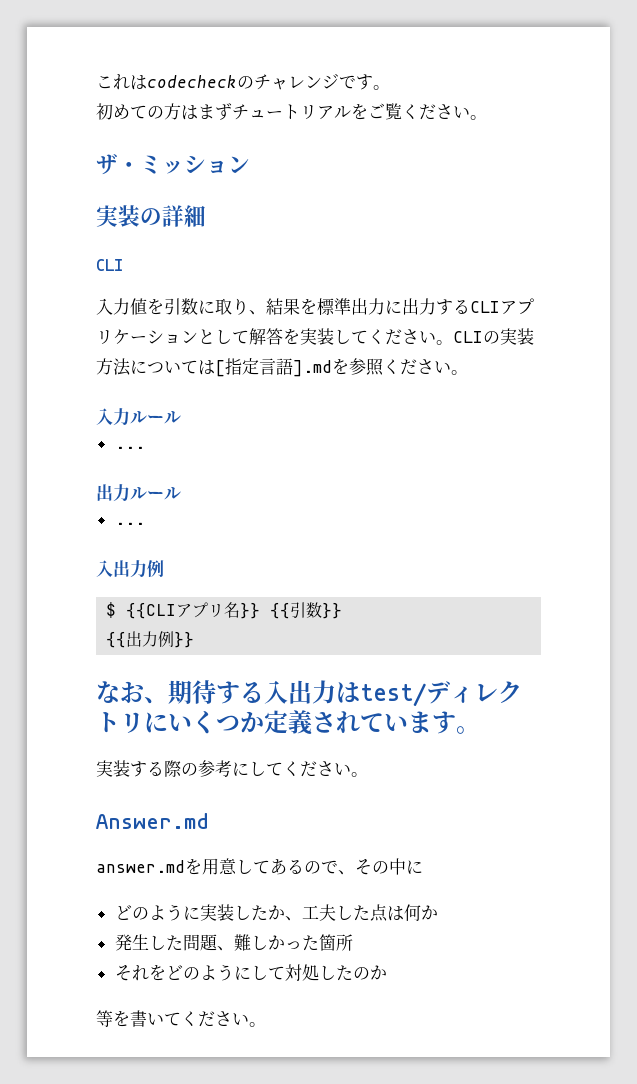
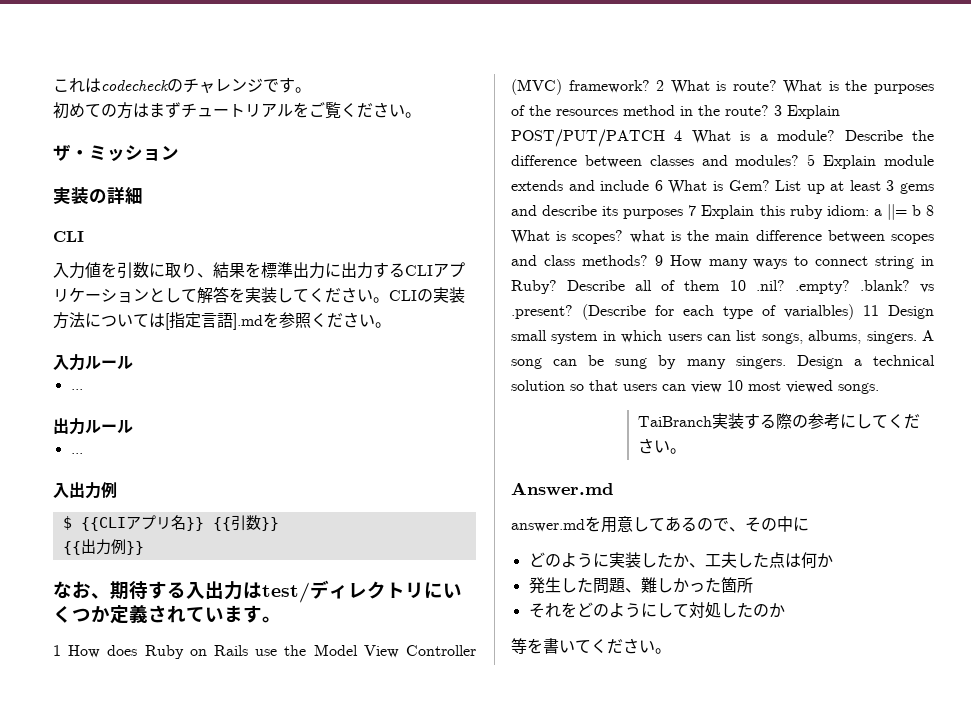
- 実装する際の参考にしてください。
+ 1 How does Ruby on Rails use the Model View Controller (MVC) framework? 2 What is route? What is the purposes of the resources method in the route? 3 Explain POST/PUT/PATCH 4 What is a module? Describe the difference between classes and modules? 5 Explain module extends and include 6 What is Gem? List up at least 3 gems and describe its purposes 7 Explain this ruby idiom: a ||= b 8 What is scopes? what is the main difference between scopes and class methods? 9 How many ways to connect string in Ruby? Describe all of them 10 .nil? .empty? .blank? vs .present? (Describe for each type of varialbles) 11 Design small system in which users can list songs, albums, singers. A song can be sung by many singers. Design a technical solution so that users can view 10 most viewed songs.
+ TaiBranch実装する際の参考にしてください。

